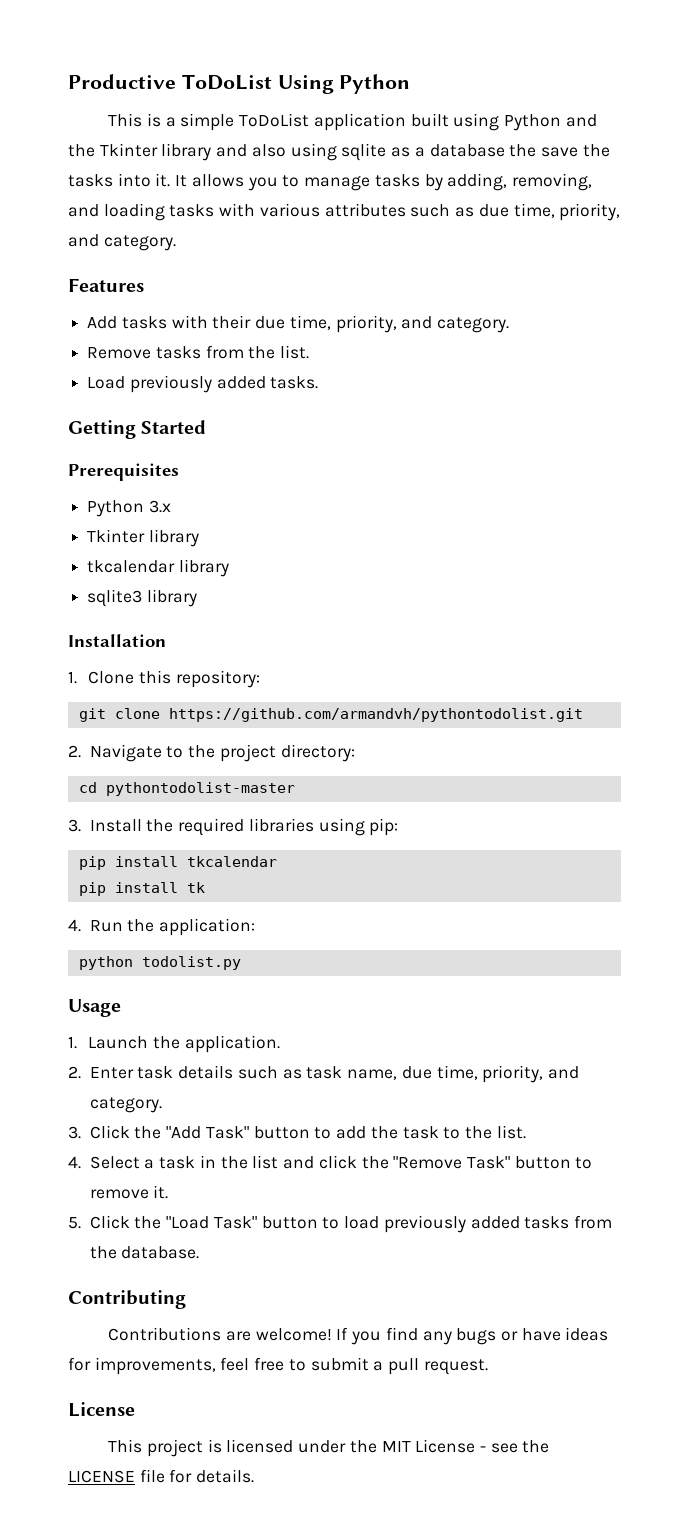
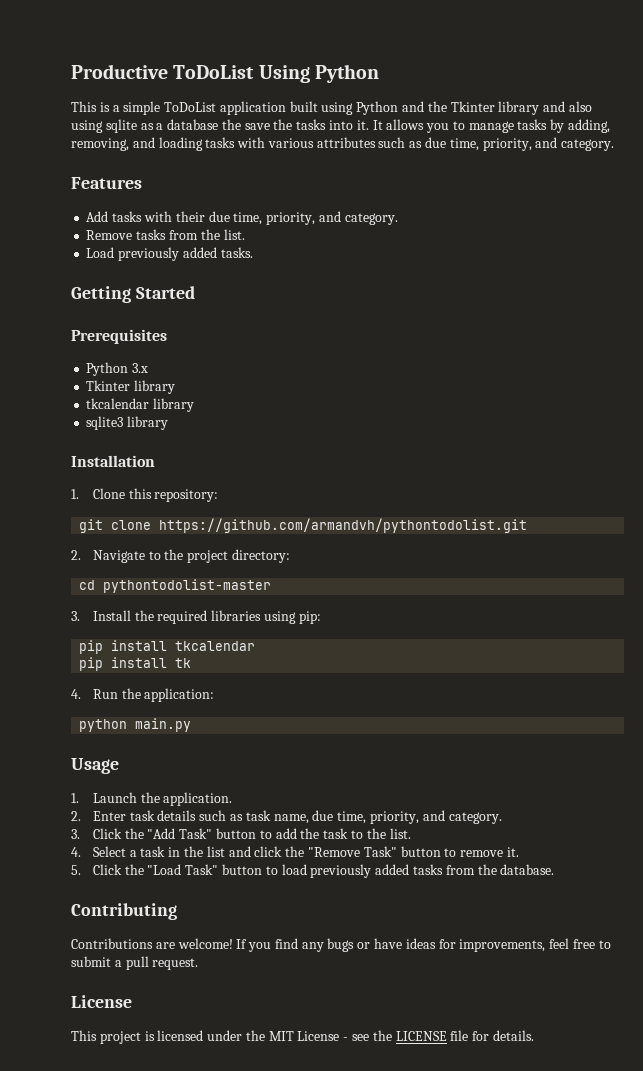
- python todolist.py
+ python main.py

